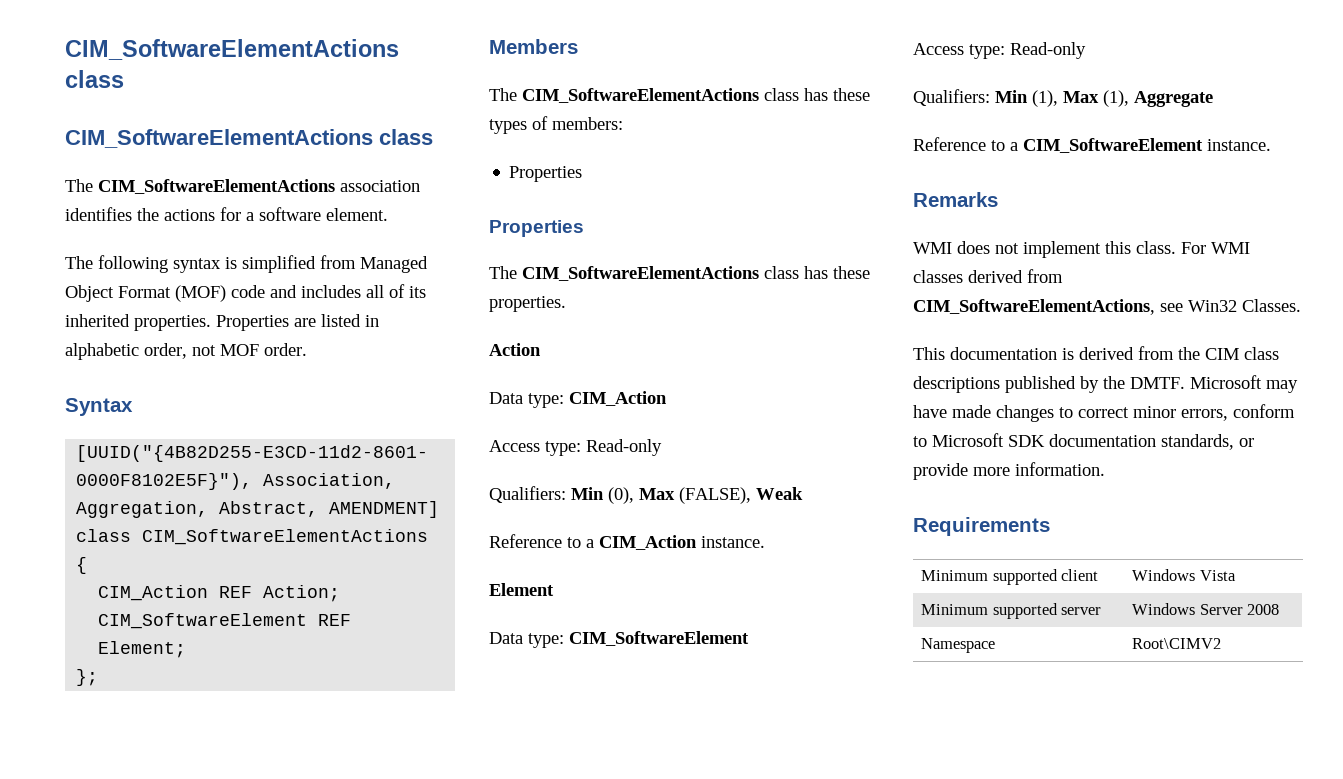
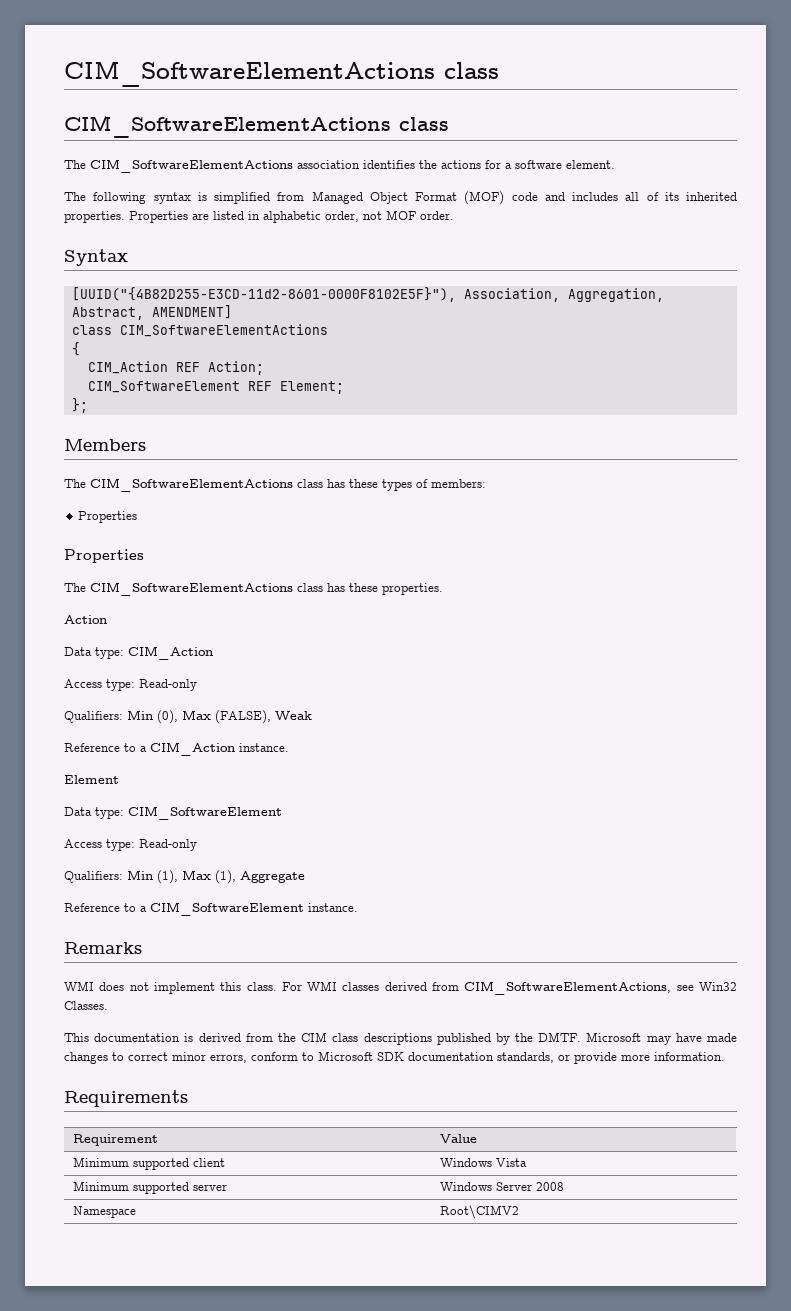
+ Requirement | Value

